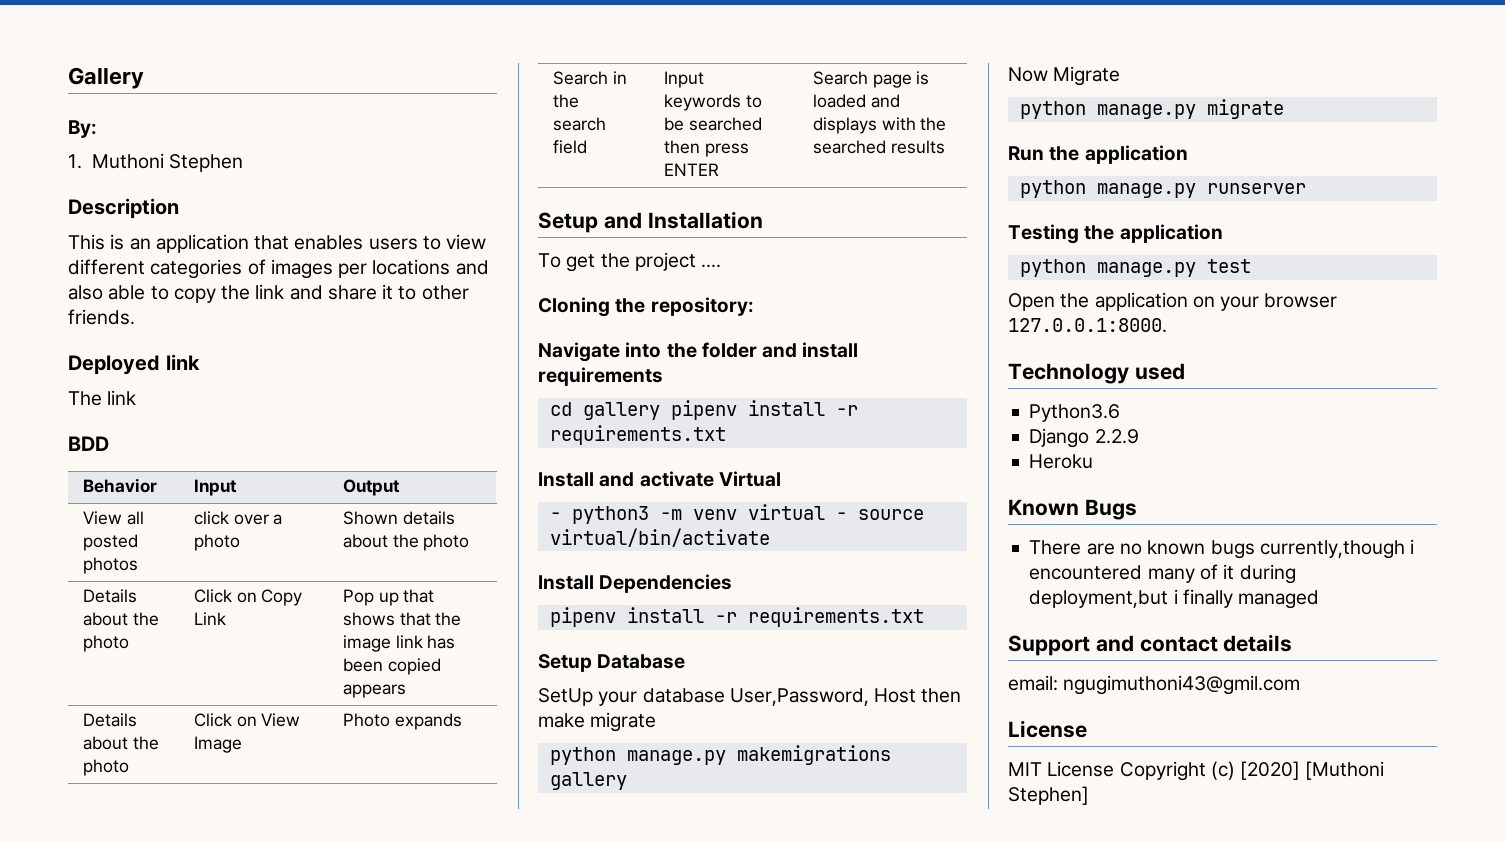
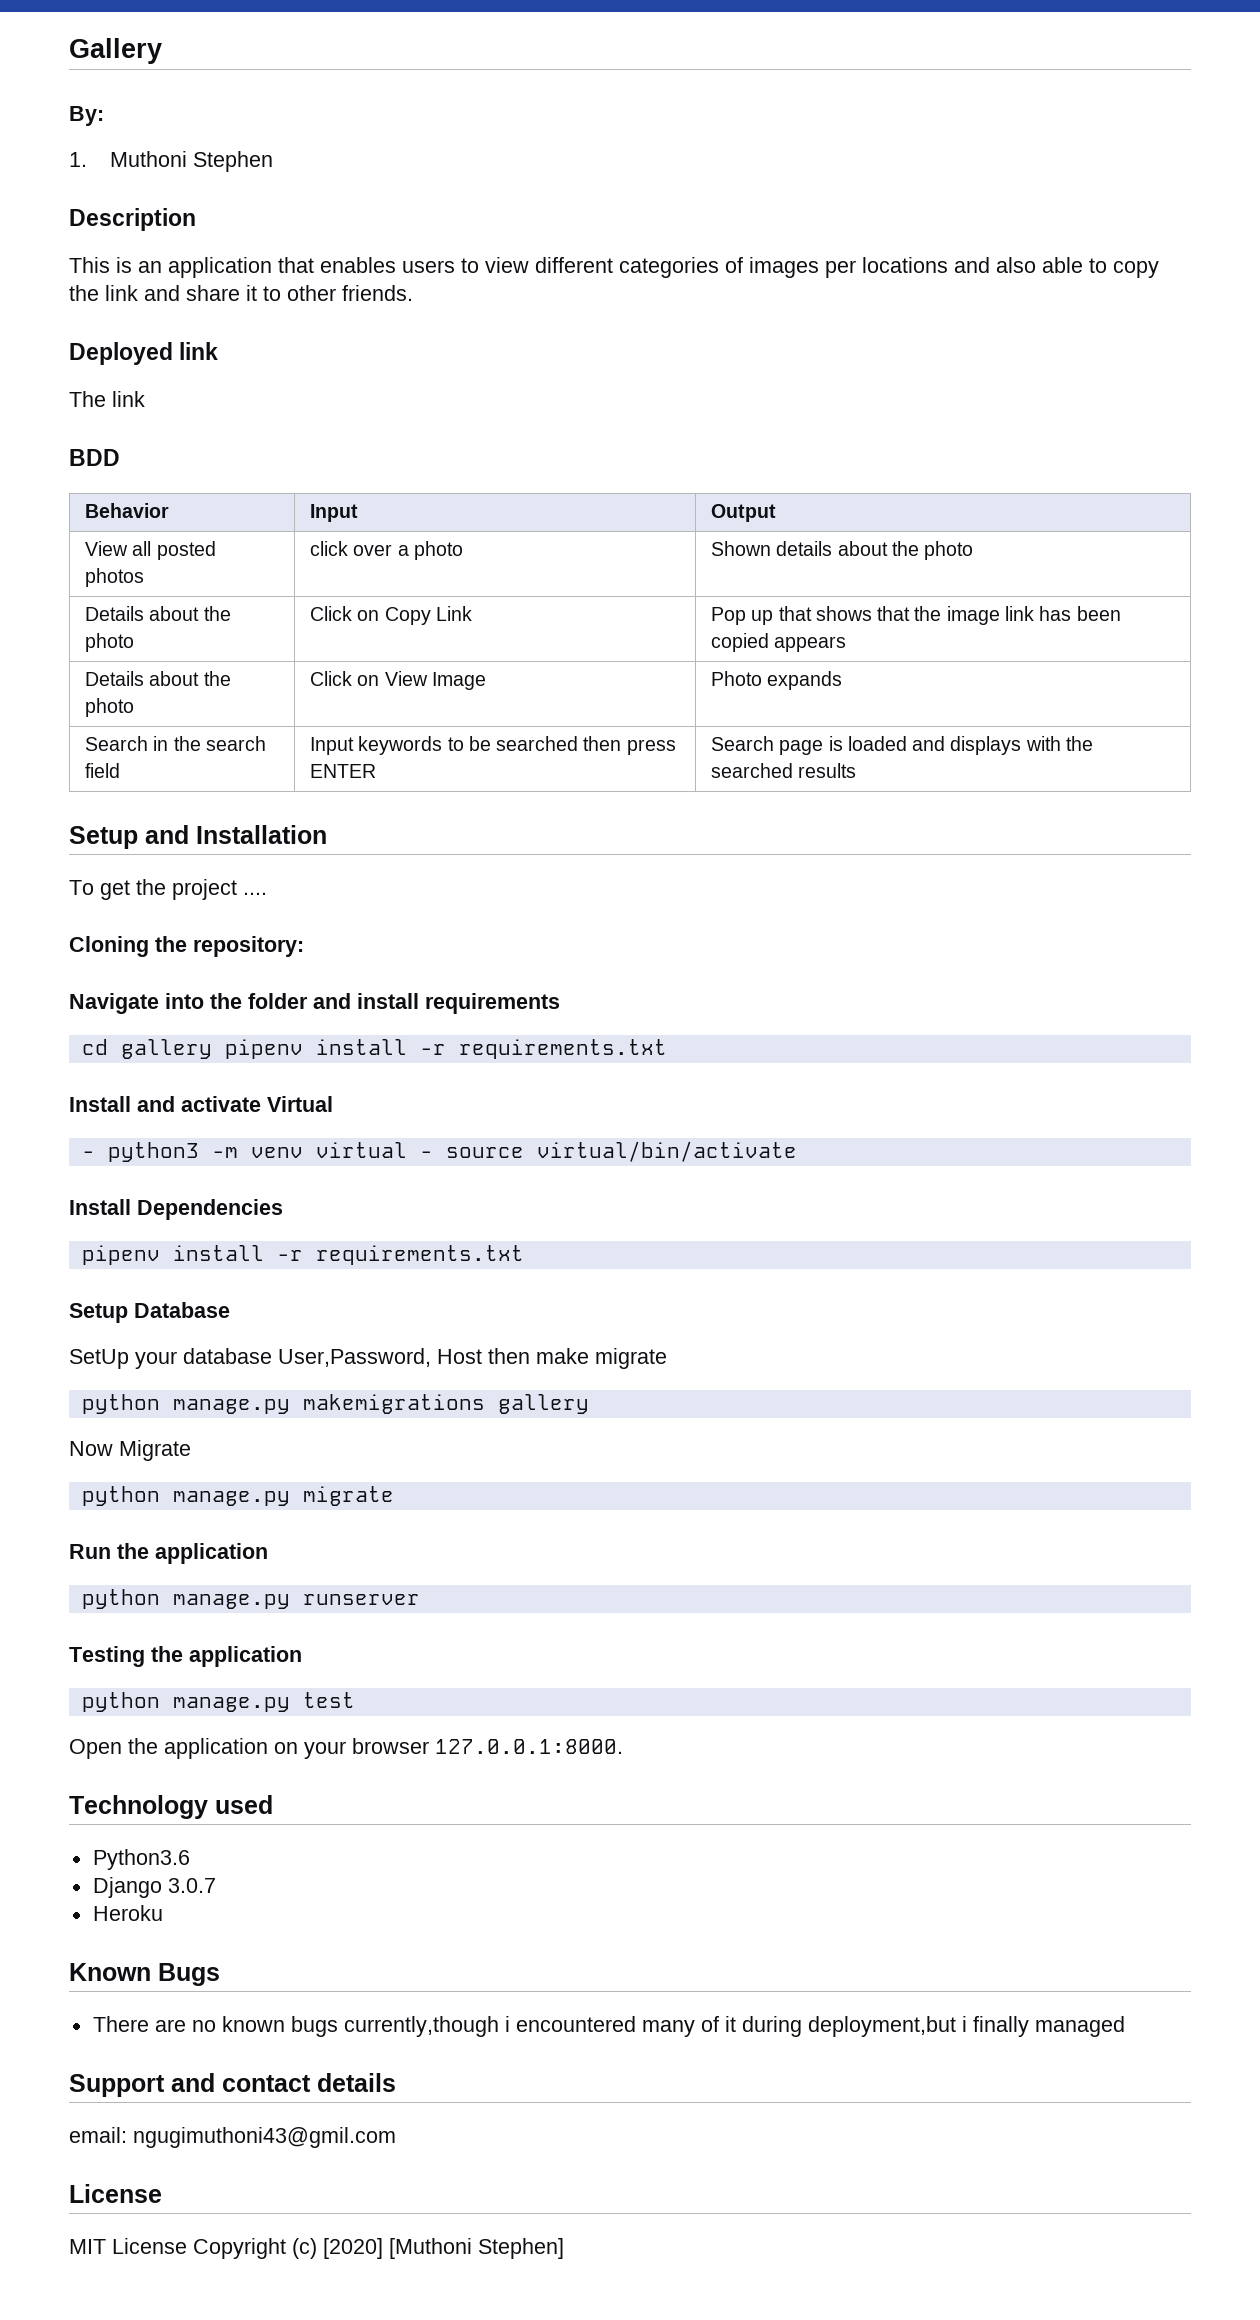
- Django 2.2.9
+ Django 3.0.7

